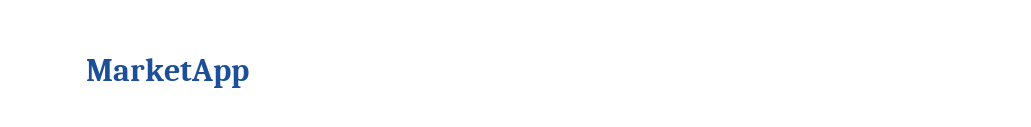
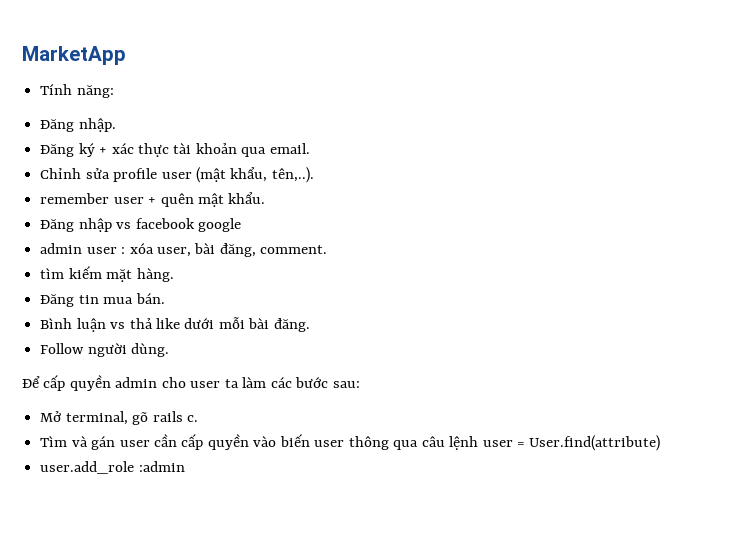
+ Tính năng:
+ Đăng nhập.
+ Đăng ký + xác thực tài khoản qua email.
+ Chỉnh sửa profile user (mật khẩu, tên,..).
+ remember user + quên mật khẩu.
+ Đăng nhập vs facebook google
+ admin user : xóa user, bài đăng, comment.
+ tìm kiếm mặt hàng.
+ Đăng tin mua bán.
+ Bình luận vs thả like dưới mỗi bài đăng.
+ Follow người dùng.
+ Để cấp quyền admin cho user ta làm các bước sau:
+ Mở terminal, gõ rails c.
+ Tìm và gán user cần cấp quyền vào biến user thông qua câu lệnh user = User.find(attribute)
+ user.add_role :admin

